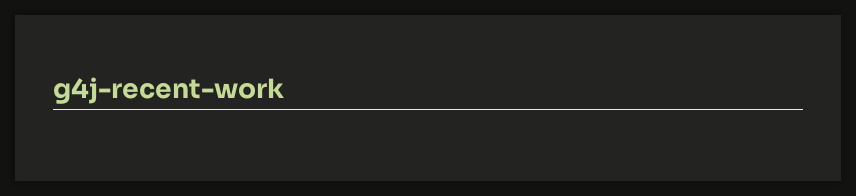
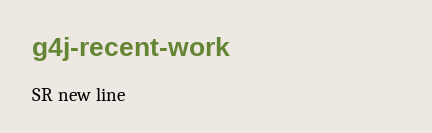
+ SR new line

